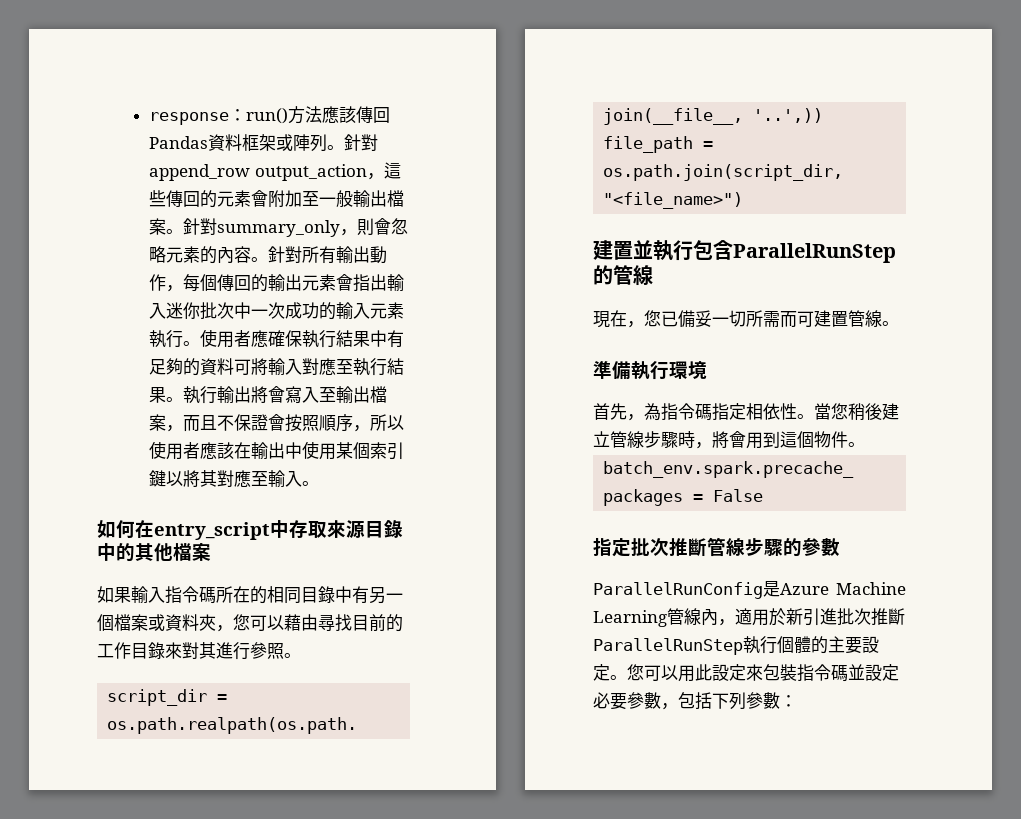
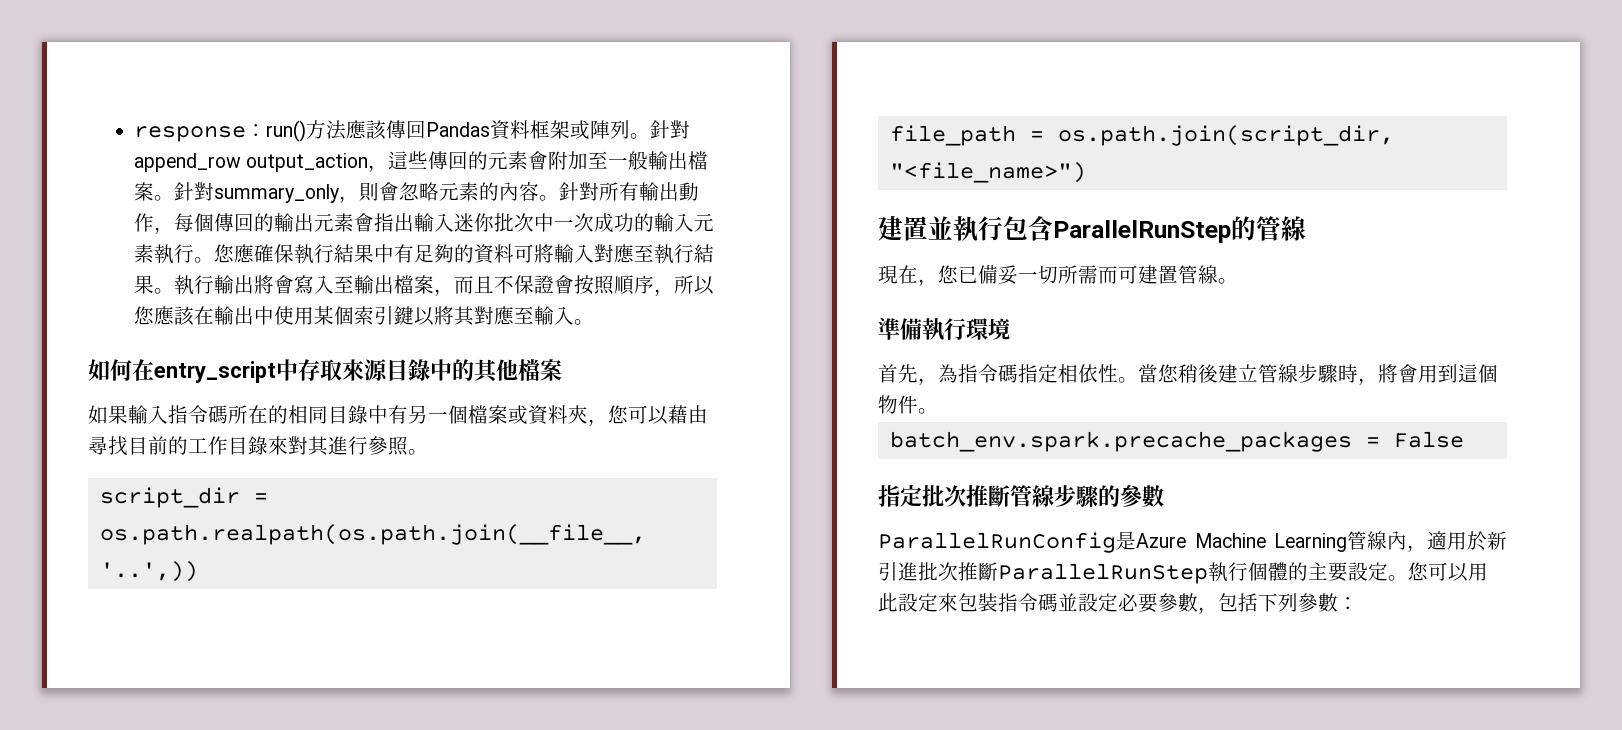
- 使用者應確保執行結果中有足夠的資料可將輸入對應至執行結果。
+ 您應確保執行結果中有足夠的資料可將輸入對應至執行結果。
- 執行輸出將會寫入至輸出檔案，而且不保證會按照順序，所以使用者應該在輸出中使用某個索引鍵以將其對應至輸入。
+ 執行輸出將會寫入至輸出檔案，而且不保證會按照順序，所以您應該在輸出中使用某個索引鍵以將其對應至輸入。

